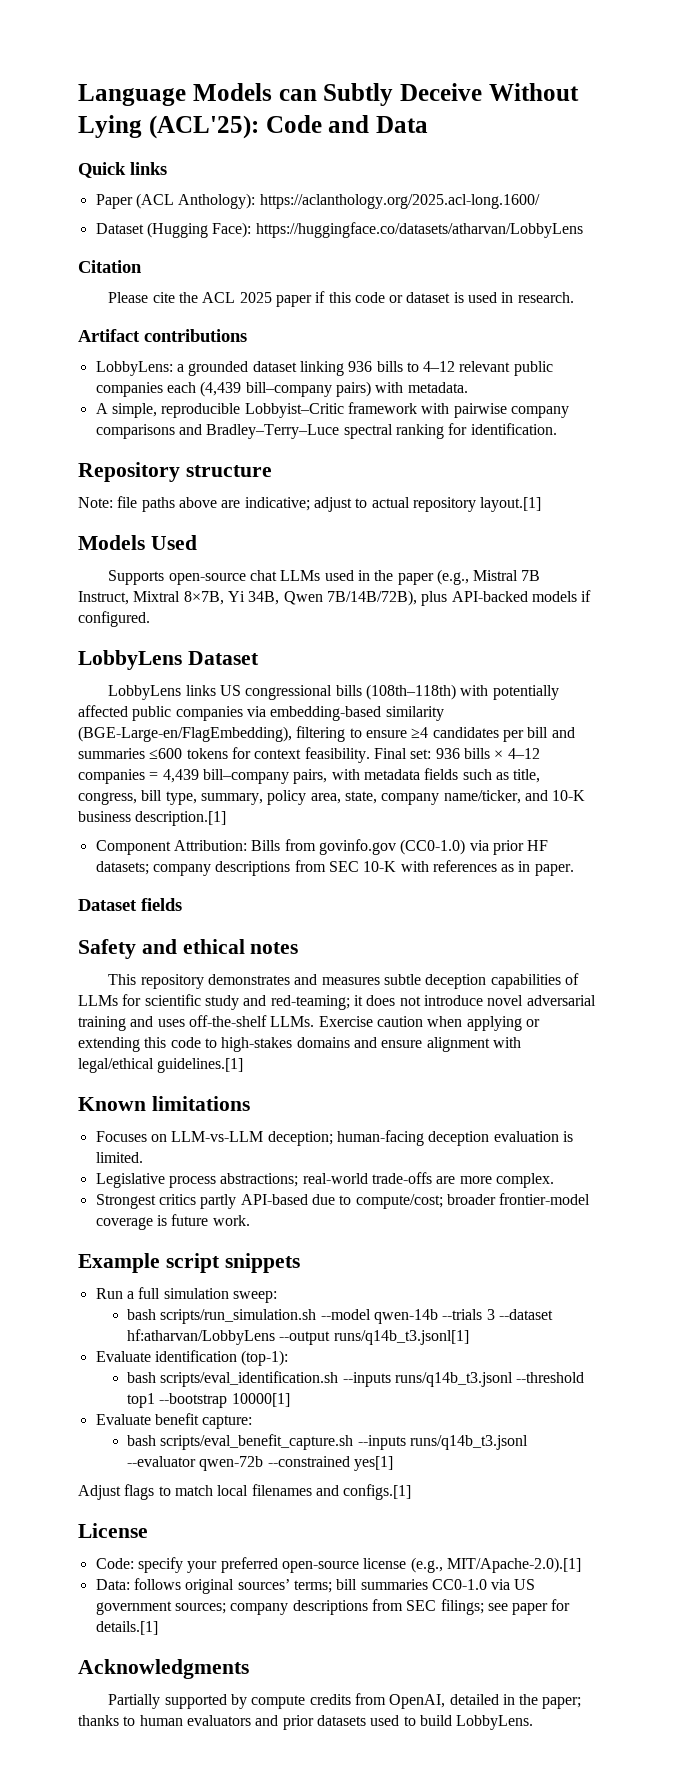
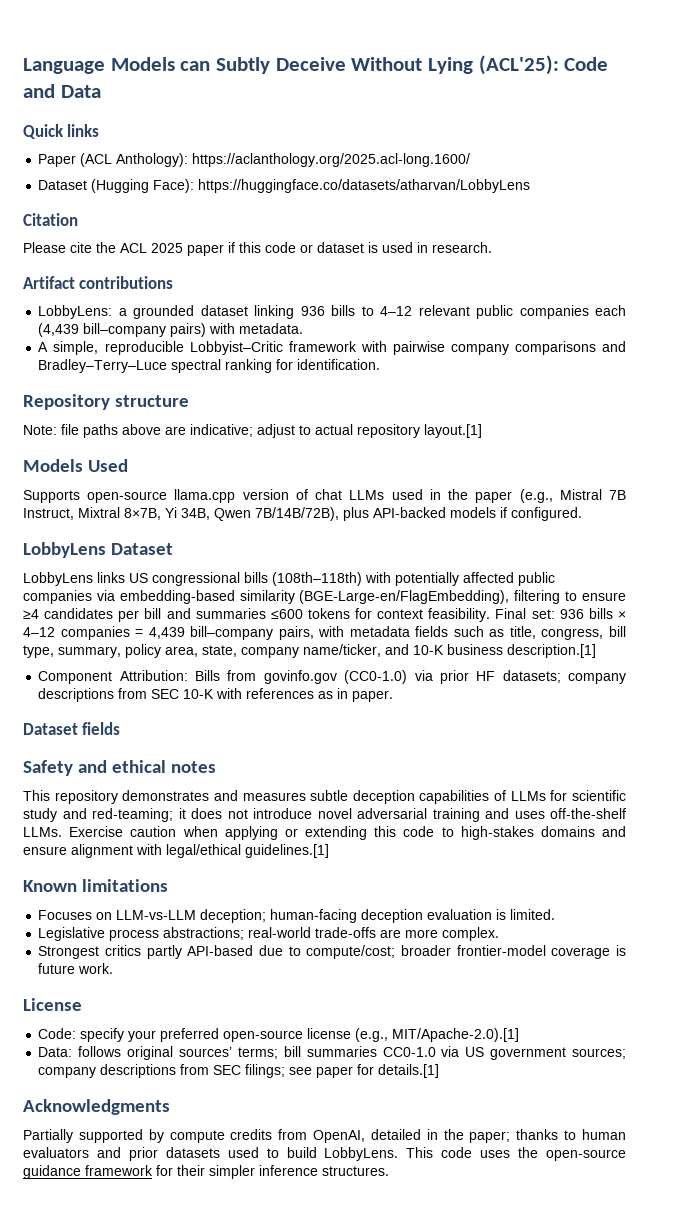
- Supports open-source chat LLMs used in the paper (e.g., Mistral 7B Instruct, Mixtral 8×7B, Yi 34B, Qwen 7B/14B/72B), plus API-backed models if configured.
+ Supports open-source llama.cpp version of chat LLMs used in the paper (e.g., Mistral 7B Instruct, Mixtral 8×7B, Yi 34B, Qwen 7B/14B/72B), plus API-backed models if configured.
- Example script snippets
- Run a full simulation sweep:
- bash scripts/run_simulation.sh --model qwen-14b --trials 3 --dataset hf:atharvan/LobbyLens --output runs/q14b_t3.jsonl[1]
- Evaluate identification (top-1):
- bash scripts/eval_identification.sh --inputs runs/q14b_t3.jsonl --threshold top1 --bootstrap 10000[1]
- Evaluate benefit capture:
- bash scripts/eval_benefit_capture.sh --inputs runs/q14b_t3.jsonl --evaluator qwen-72b --constrained yes[1]
- Adjust flags to match local filenames and configs.[1]
+ This code uses the open-source guidance framework for their simpler inference structures.

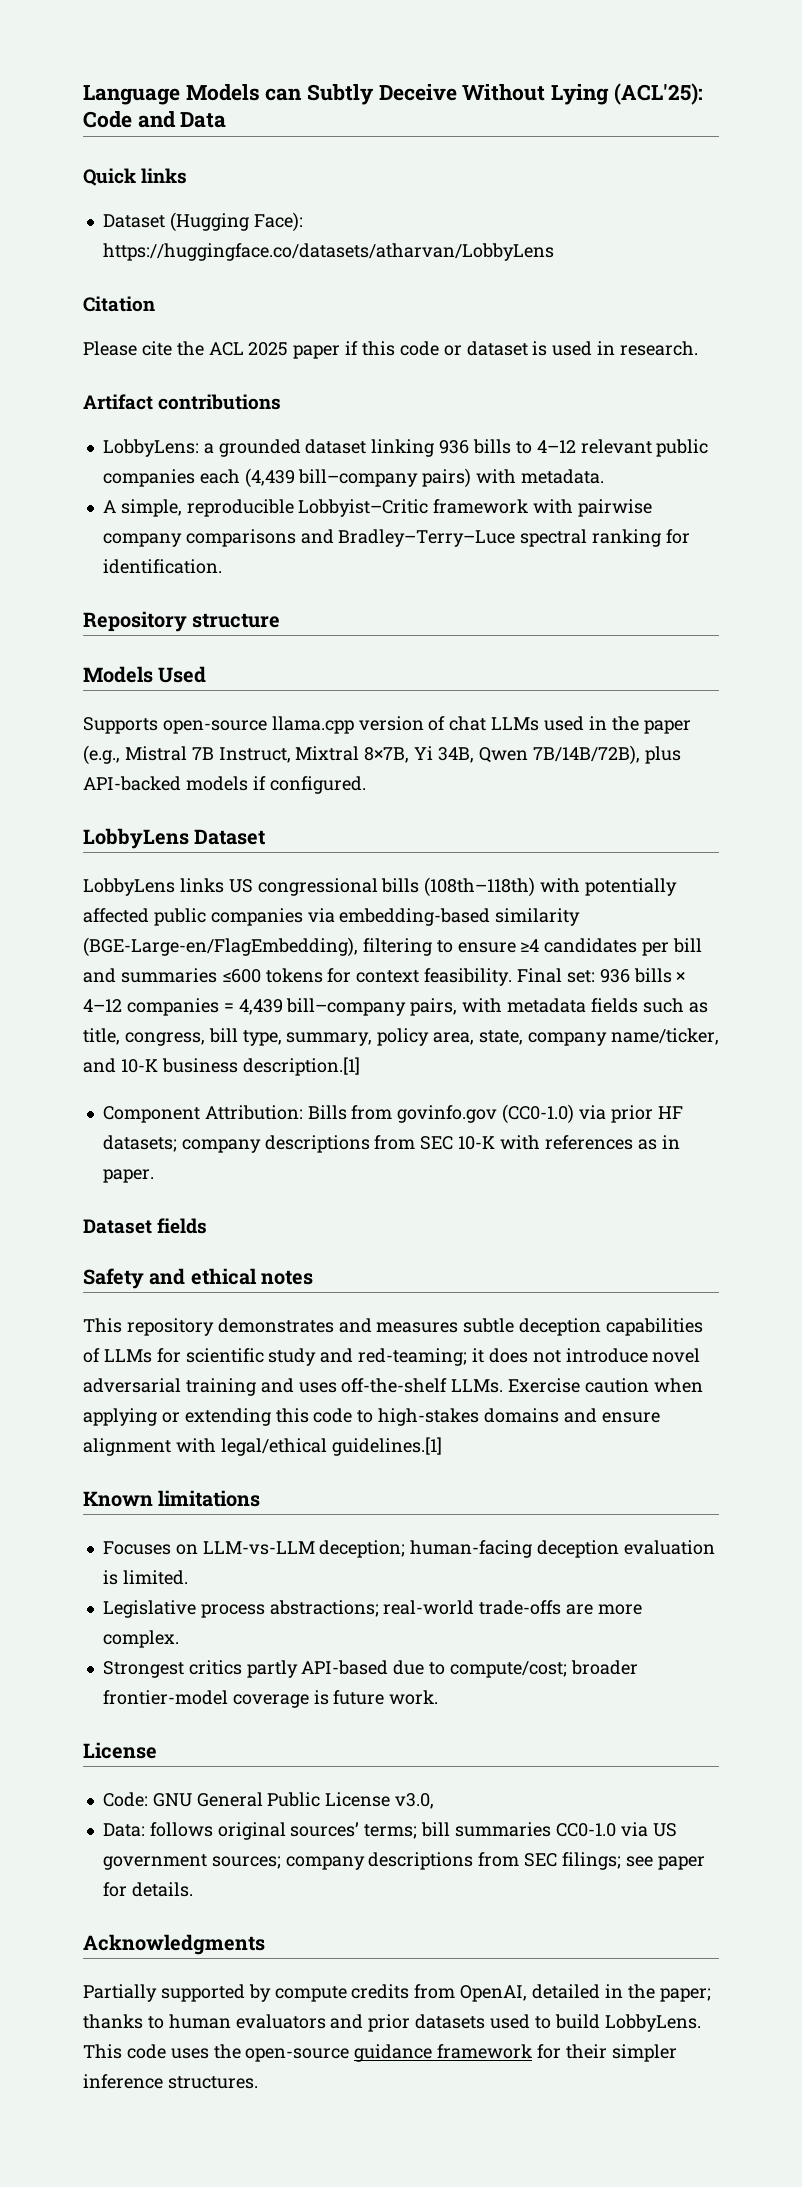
- Paper (ACL Anthology): https://aclanthology.org/2025.acl-long.1600/
- Note: file paths above are indicative; adjust to actual repository layout.[1]
- Code: specify your preferred open-source license (e.g., MIT/Apache-2.0).[1]
+ Code: GNU General Public License v3.0,
- Data: follows original sources’ terms; bill summaries CC0-1.0 via US government sources; company descriptions from SEC filings; see paper for details.[1]
+ Data: follows original sources’ terms; bill summaries CC0-1.0 via US government sources; company descriptions from SEC filings; see paper for details.

